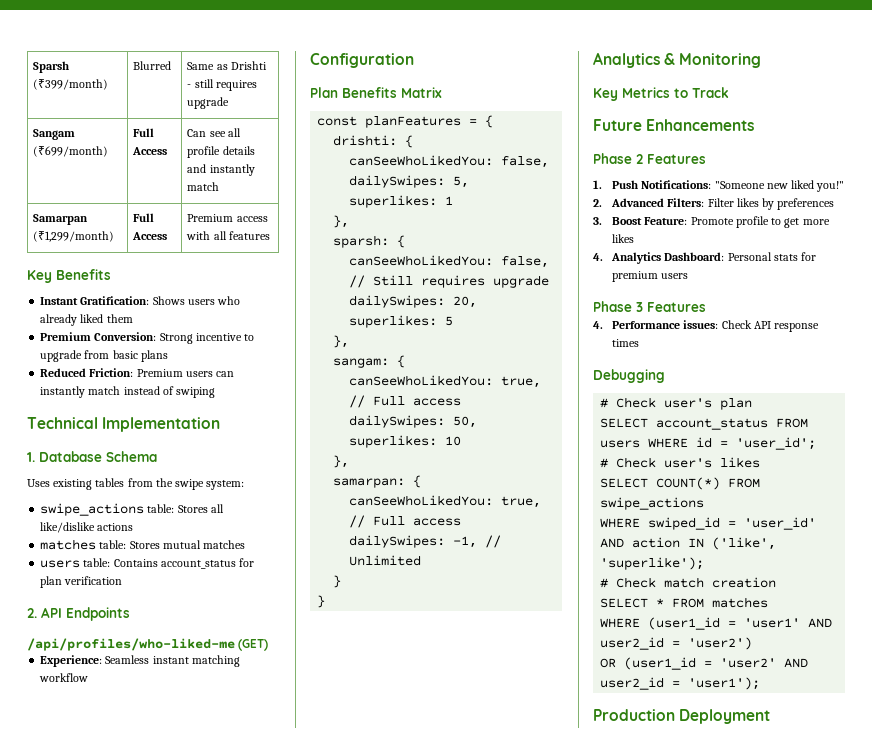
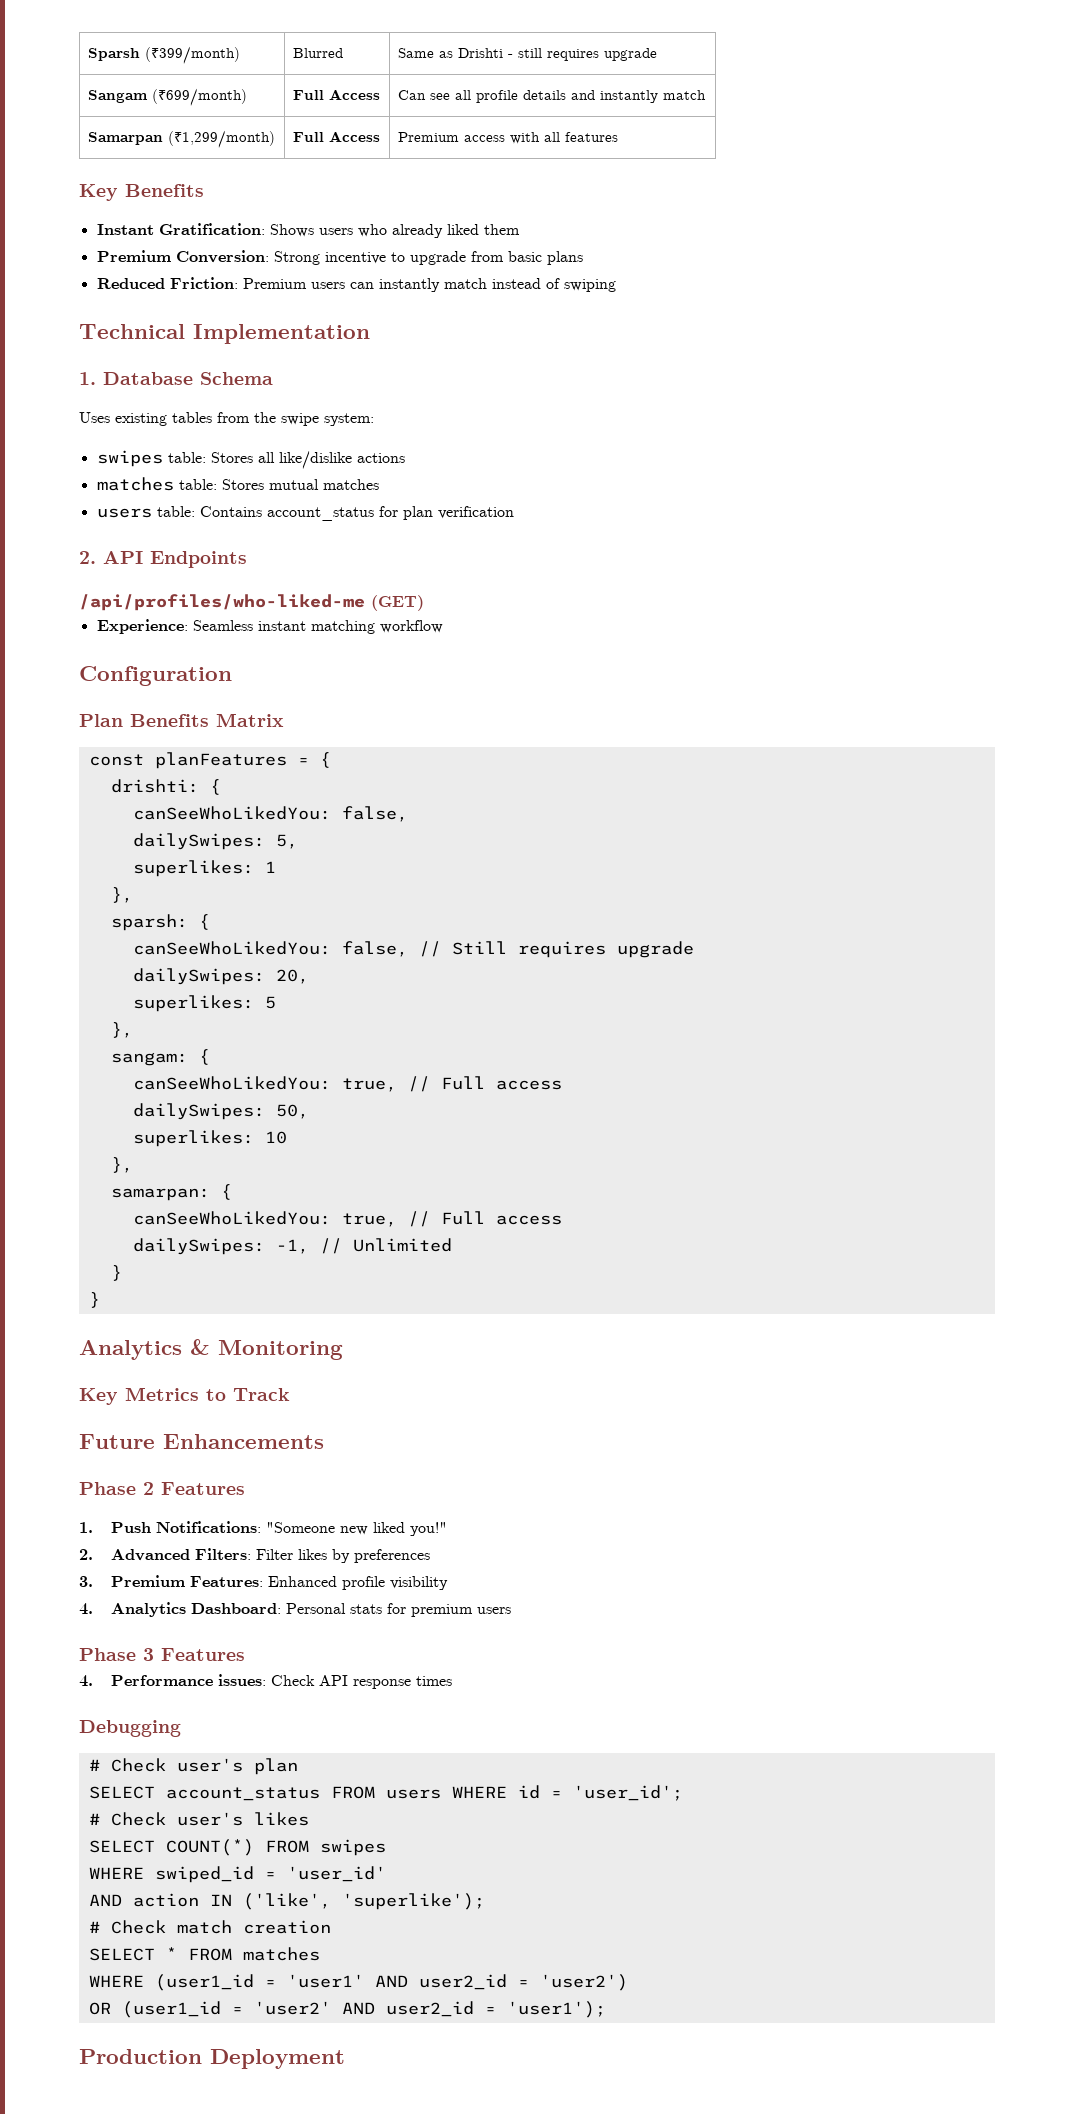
- swipe_actions table: Stores all like/dislike actions
+ swipes table: Stores all like/dislike actions
- 3. Boost Feature: Promote profile to get more likes
+ 3. Premium Features: Enhanced profile visibility
- SELECT COUNT(*) FROM swipe_actions
+ SELECT COUNT(*) FROM swipes

